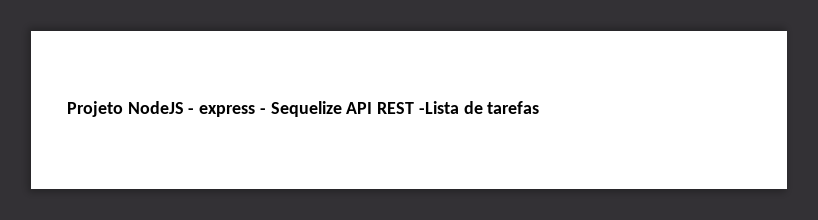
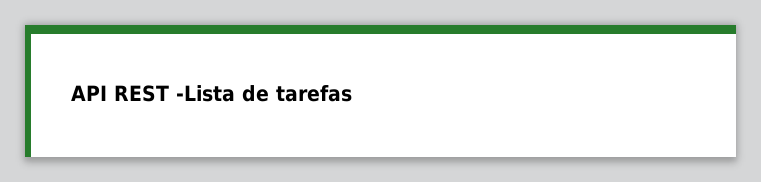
- Projeto NodeJS - express - Sequelize API REST -Lista de tarefas
+ API REST -Lista de tarefas

